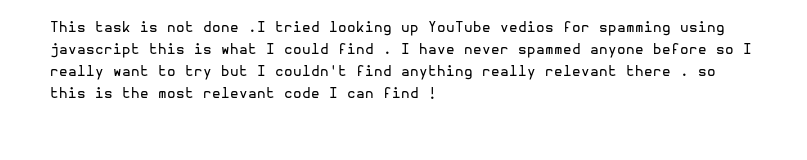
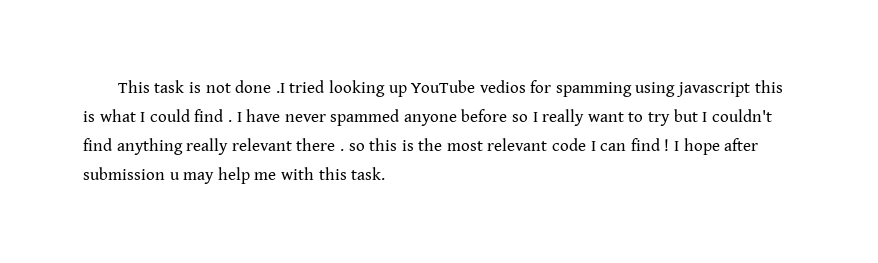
+ I hope after submission u may help me with this task.

